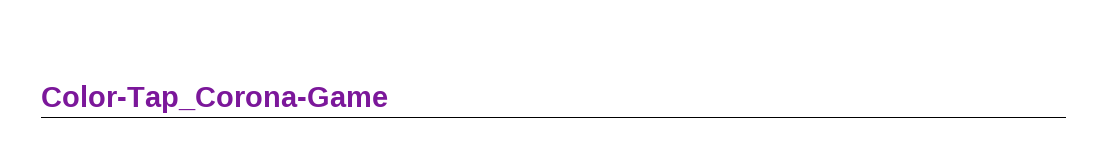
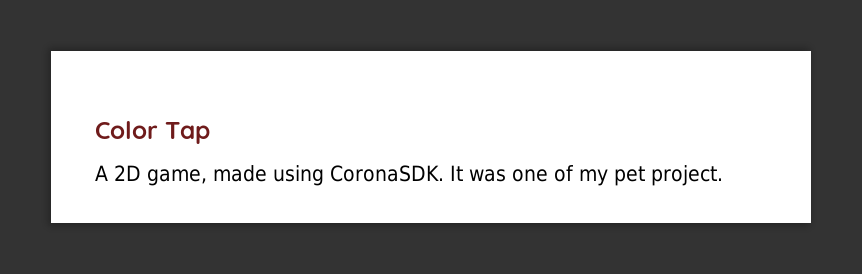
- Color-Tap_Corona-Game
+ Color Tap
+ A 2D game, made using CoronaSDK. It was one of my pet project.

